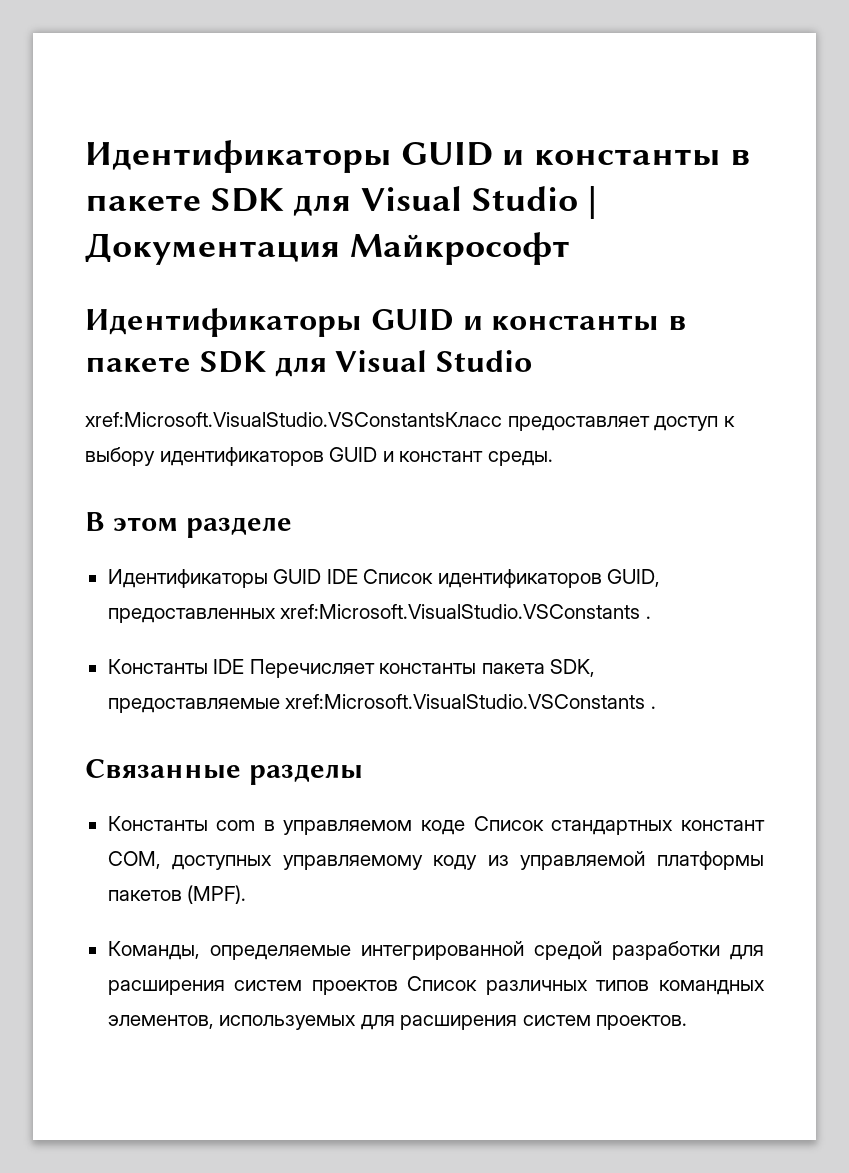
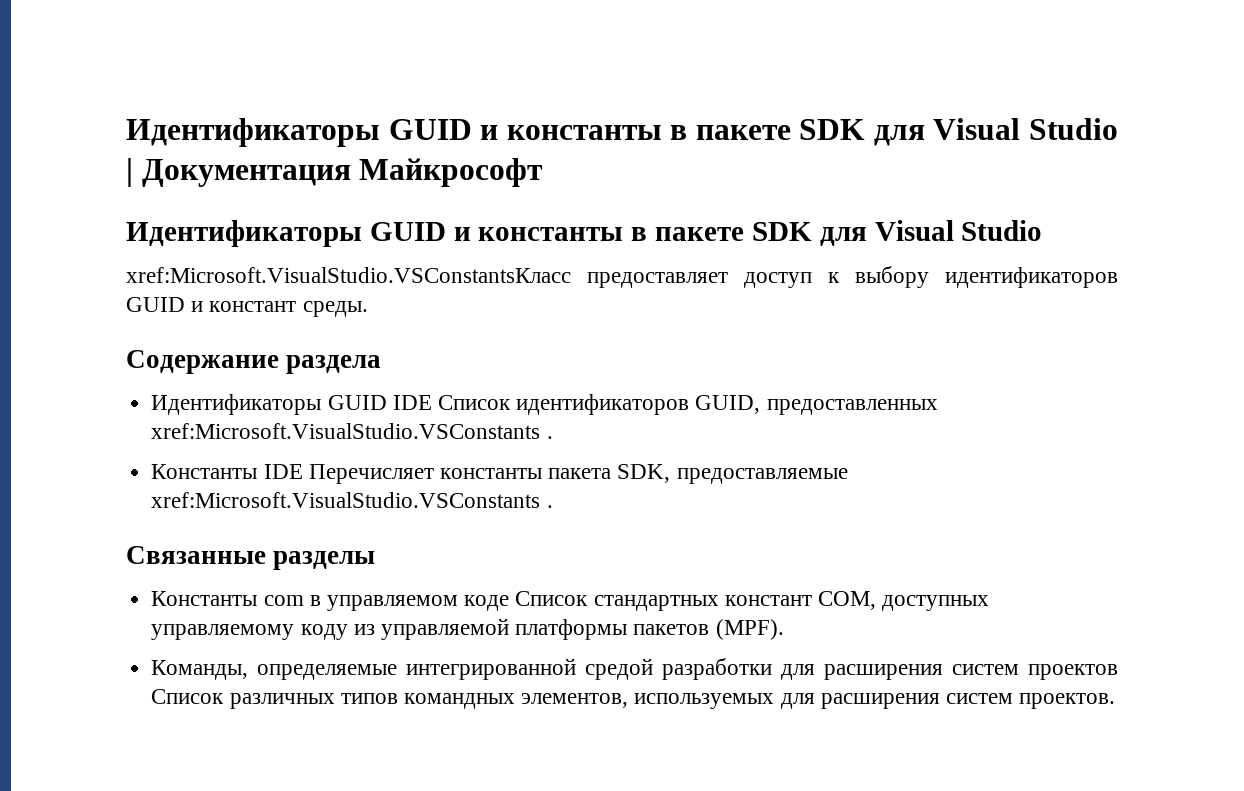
- В этом разделе
+ Содержание раздела

